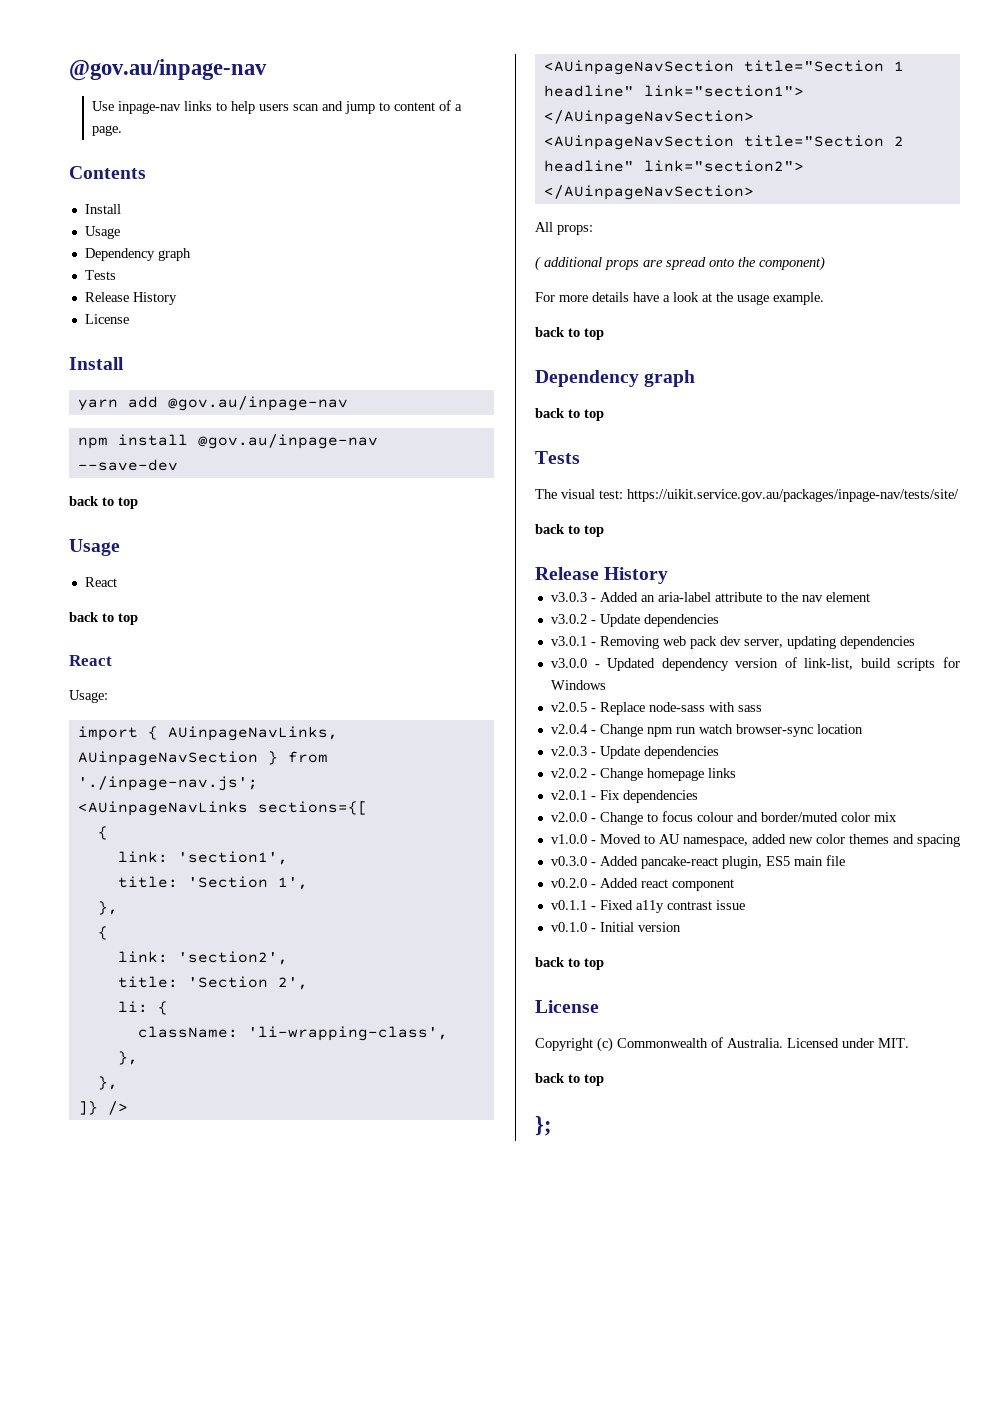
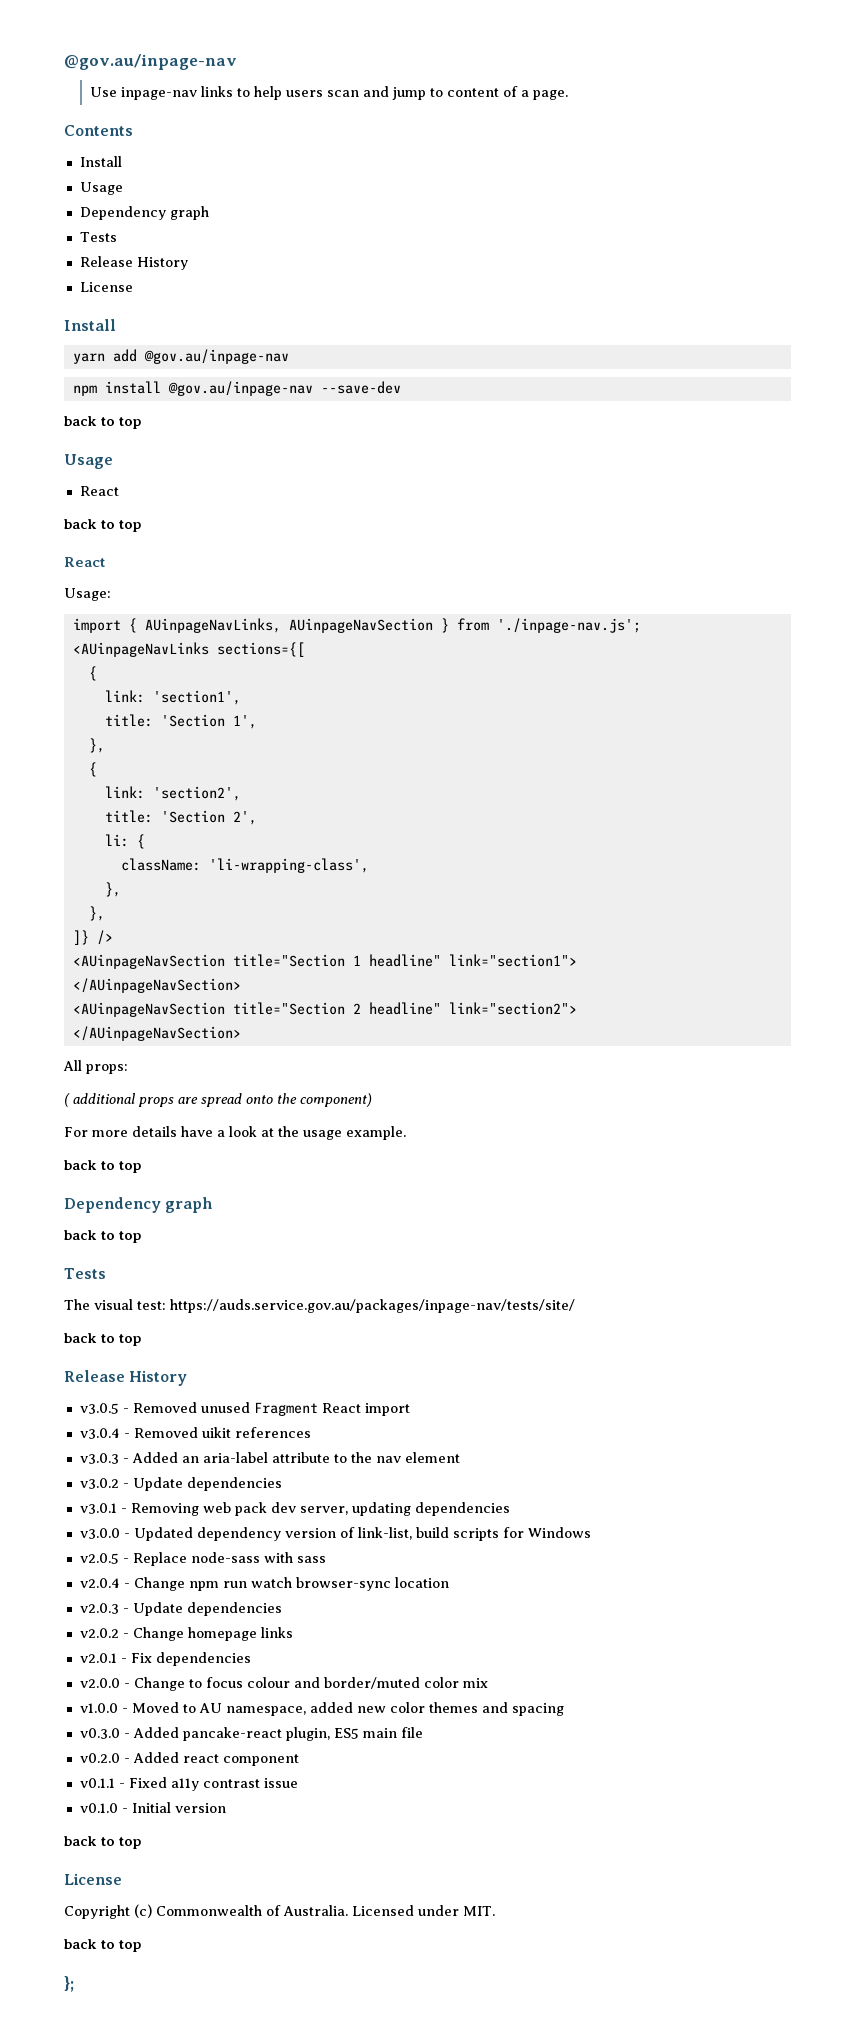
- The visual test: https://uikit.service.gov.au/packages/inpage-nav/tests/site/
+ The visual test: https://auds.service.gov.au/packages/inpage-nav/tests/site/
+ v3.0.5 - Removed unused Fragment React import
+ v3.0.4 - Removed uikit references

